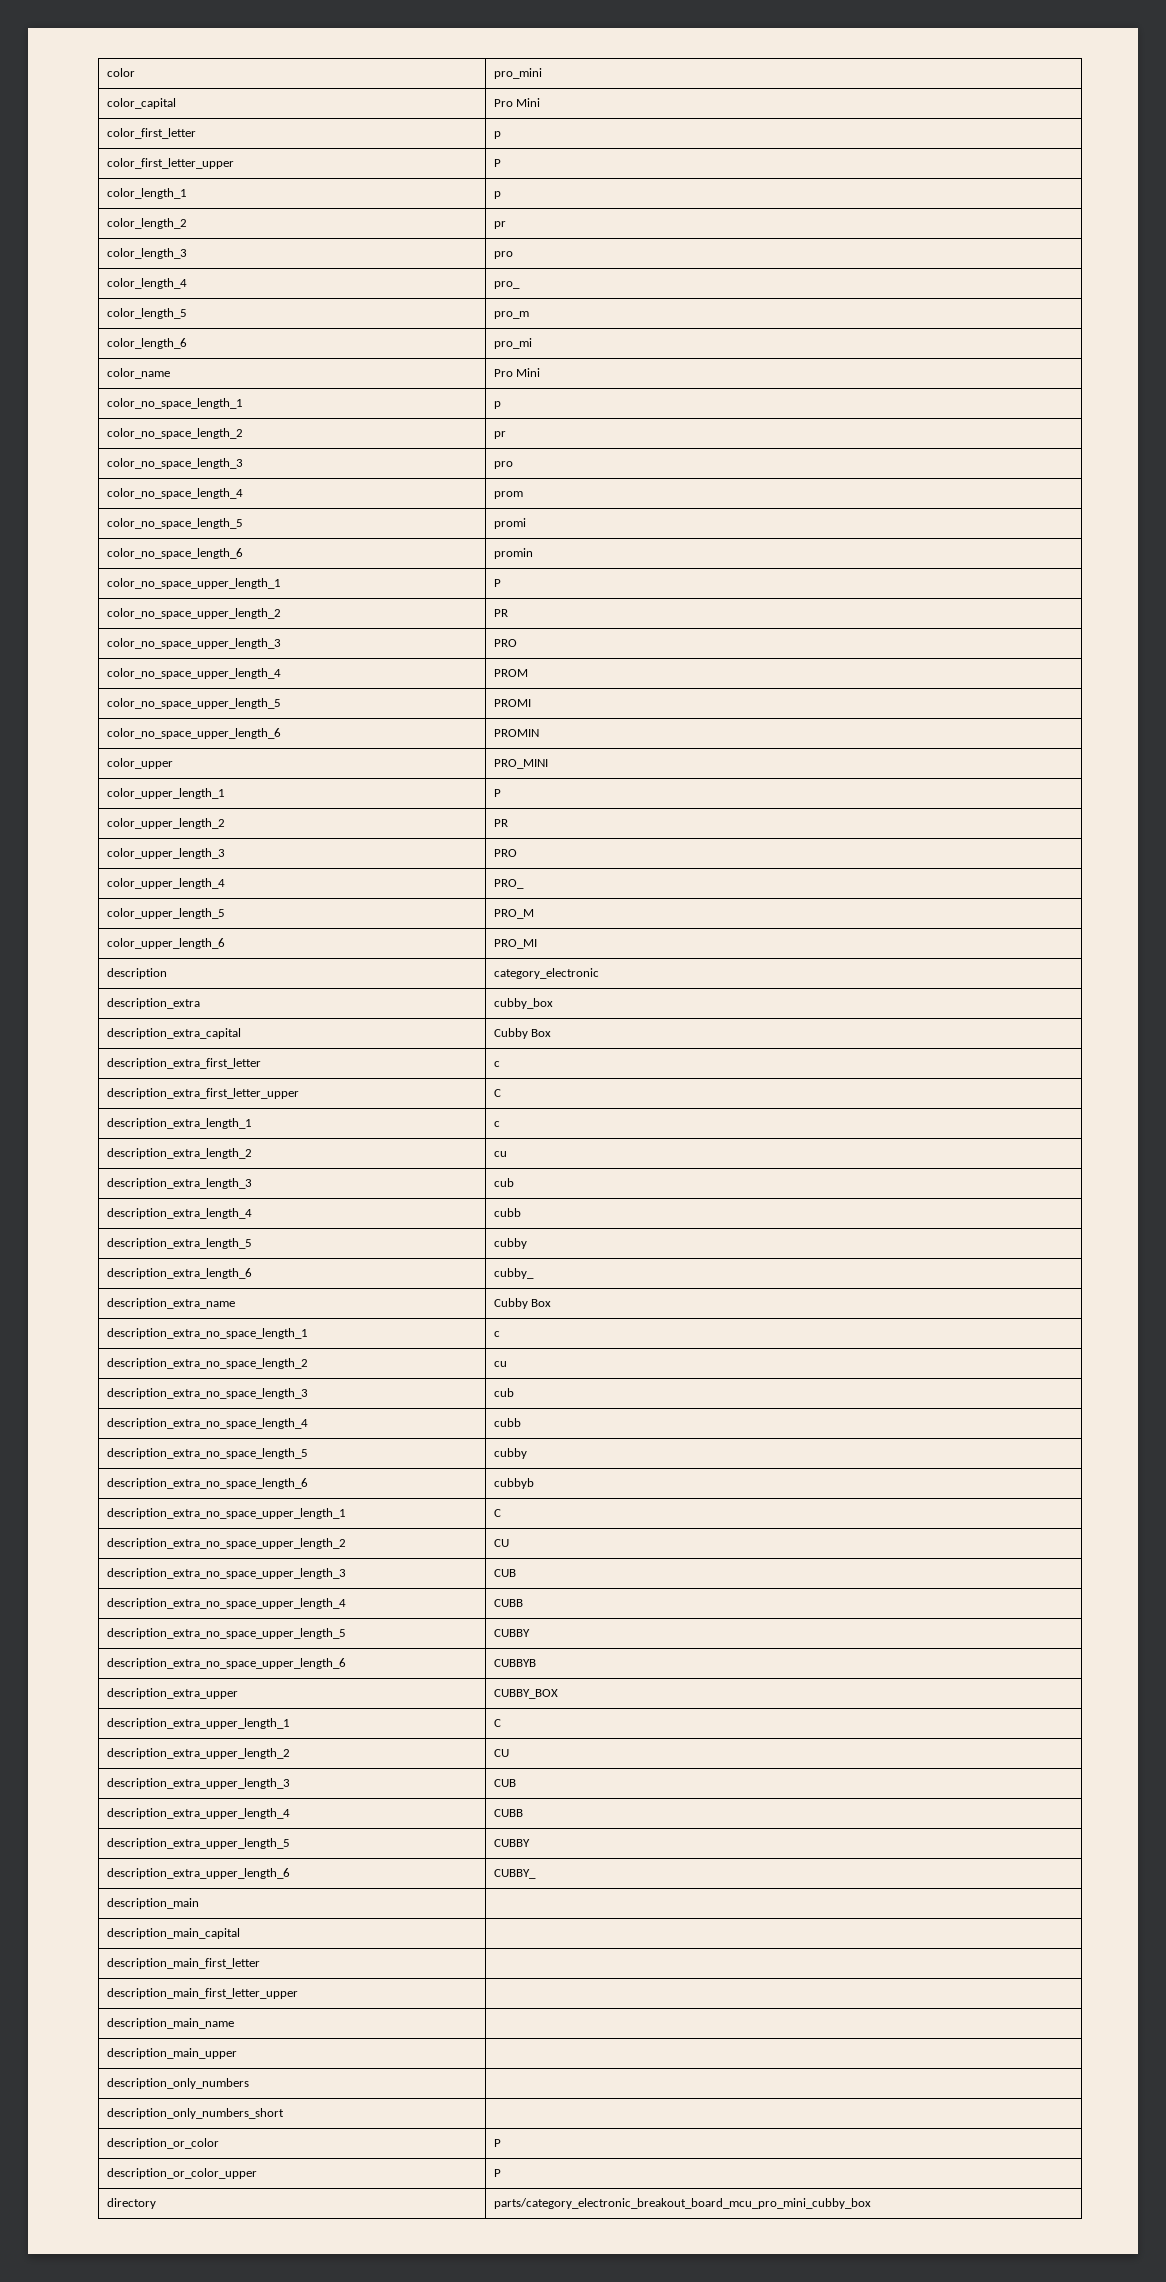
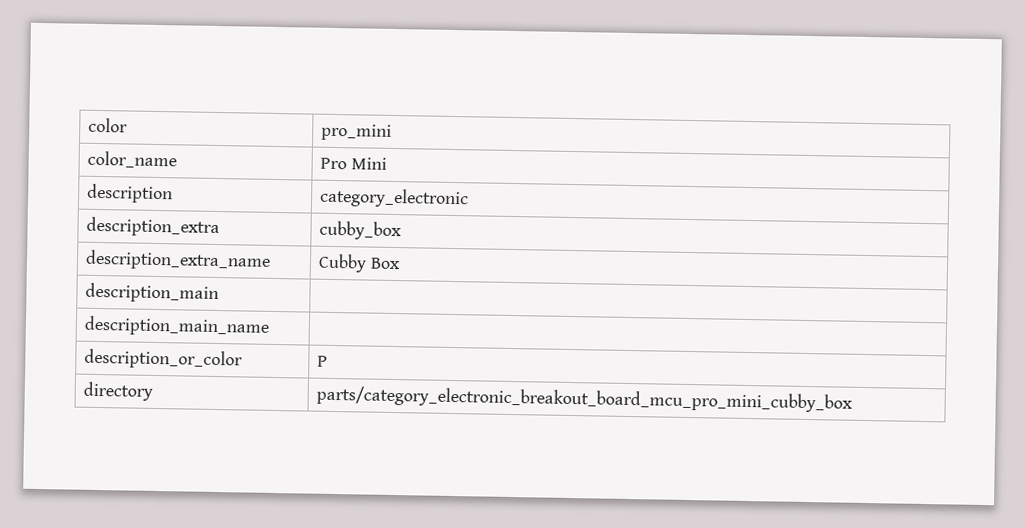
- color_capital | Pro Mini
- color_first_letter | p
- color_first_letter_upper | P
- color_length_1 | p
- color_length_2 | pr
- color_length_3 | pro
- color_length_4 | pro_
- color_length_5 | pro_m
- color_length_6 | pro_mi
  color_name | Pro Mini
- color_no_space_length_1 | p
- color_no_space_length_2 | pr
- color_no_space_length_3 | pro
- color_no_space_length_4 | prom
- color_no_space_length_5 | promi
- color_no_space_length_6 | promin
- color_no_space_upper_length_1 | P
- color_no_space_upper_length_2 | PR
- color_no_space_upper_length_3 | PRO
- color_no_space_upper_length_4 | PROM
- color_no_space_upper_length_5 | PROMI
- color_no_space_upper_length_6 | PROMIN
- color_upper | PRO_MINI
- color_upper_length_1 | P
- color_upper_length_2 | PR
- color_upper_length_3 | PRO
- color_upper_length_4 | PRO_
- color_upper_length_5 | PRO_M
- color_upper_length_6 | PRO_MI
  description | category_electronic
  description_extra | cubby_box
- description_extra_capital | Cubby Box
- description_extra_first_letter | c
- description_extra_first_letter_upper | C
- description_extra_length_1 | c
- description_extra_length_2 | cu
- description_extra_length_3 | cub
- description_extra_length_4 | cubb
- description_extra_length_5 | cubby
- description_extra_length_6 | cubby_
  description_extra_name | Cubby Box
- description_extra_no_space_length_1 | c
- description_extra_no_space_length_2 | cu
- description_extra_no_space_length_3 | cub
- description_extra_no_space_length_4 | cubb
- description_extra_no_space_length_5 | cubby
- description_extra_no_space_length_6 | cubbyb
- description_extra_no_space_upper_length_1 | C
- description_extra_no_space_upper_length_2 | CU
- description_extra_no_space_upper_length_3 | CUB
- description_extra_no_space_upper_length_4 | CUBB
- description_extra_no_space_upper_length_5 | CUBBY
- description_extra_no_space_upper_length_6 | CUBBYB
- description_extra_upper | CUBBY_BOX
- description_extra_upper_length_1 | C
- description_extra_upper_length_2 | CU
- description_extra_upper_length_3 | CUB
- description_extra_upper_length_4 | CUBB
- description_extra_upper_length_5 | CUBBY
- description_extra_upper_length_6 | CUBBY_
  description_main |
- description_main_capital |
- description_main_first_letter |
- description_main_first_letter_upper |
  description_main_name |
- description_main_upper |
- description_only_numbers |
- description_only_numbers_short |
- description_or_color_upper | P

